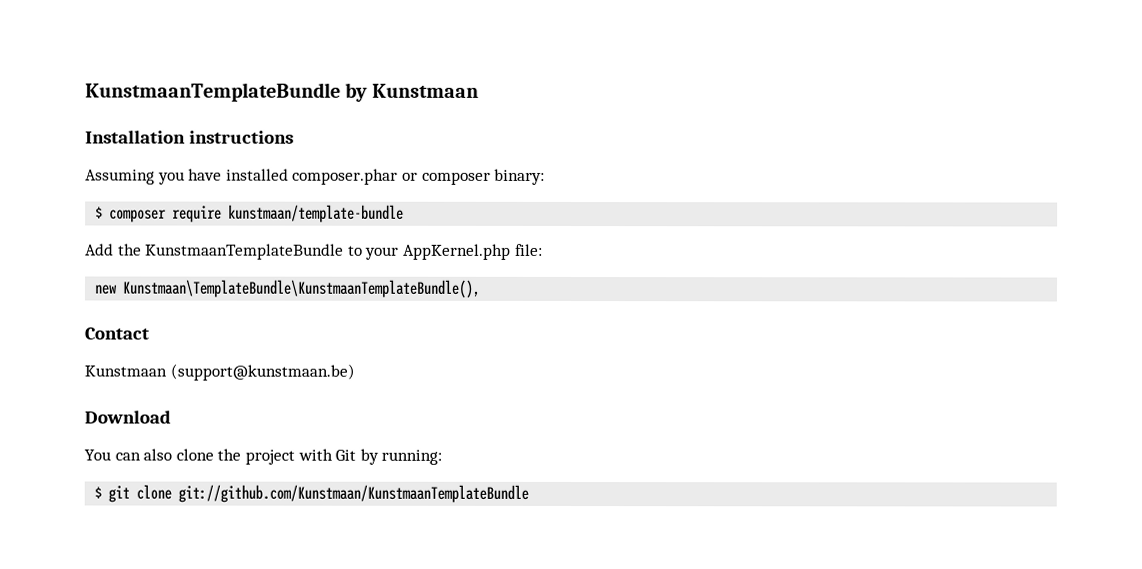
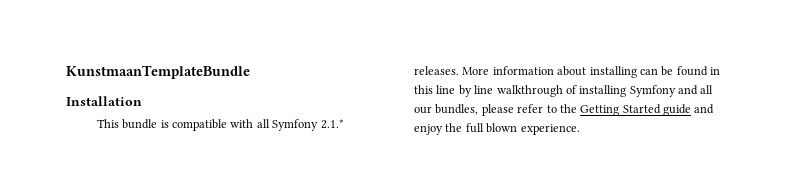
- KunstmaanTemplateBundle by Kunstmaan
+ KunstmaanTemplateBundle
- Installation instructions
- Assuming you have installed composer.phar or composer binary:
- $ composer require kunstmaan/template-bundle
- Add the KunstmaanTemplateBundle to your AppKernel.php file:
- new Kunstmaan\TemplateBundle\KunstmaanTemplateBundle(),
- Contact
- Kunstmaan (support@kunstmaan.be)
- Download
- You can also clone the project with Git by running:
- $ git clone git://github.com/Kunstmaan/KunstmaanTemplateBundle
+ Installation
+ This bundle is compatible with all Symfony 2.1.* releases. More information about installing can be found in this line by line walkthrough of installing Symfony and all our bundles, please refer to the Getting Started guide and enjoy the full blown experience.

